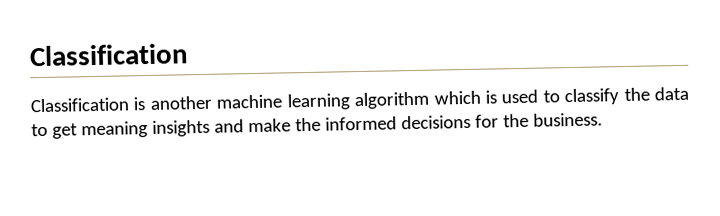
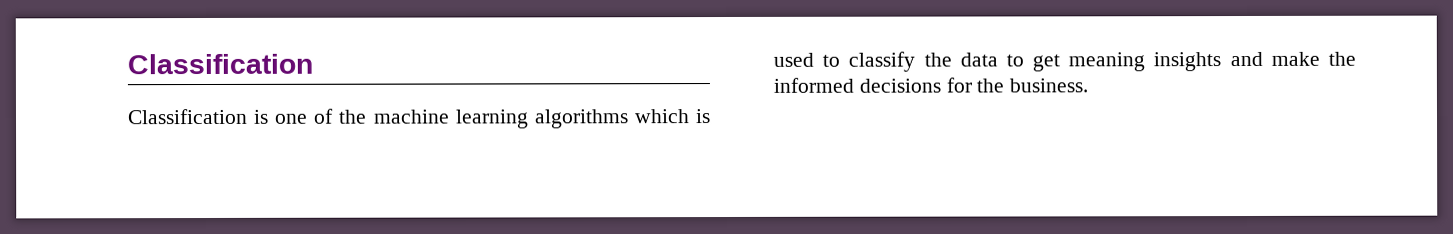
- Classification is another machine learning algorithm which is used to classify the data to get meaning insights and make the informed decisions for the business.
+ Classification is one of the machine learning algorithms which is used to classify the data to get meaning insights and make the informed decisions for the business.

